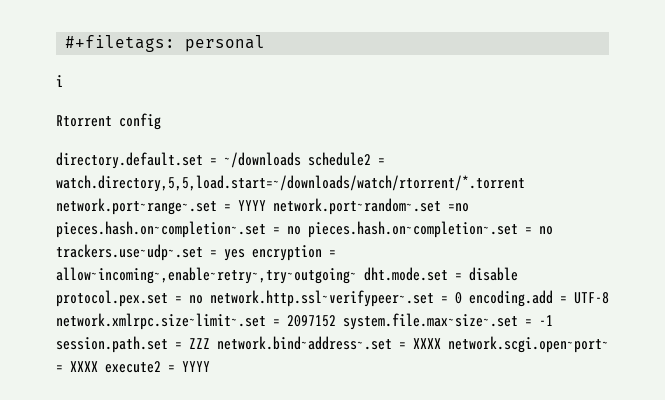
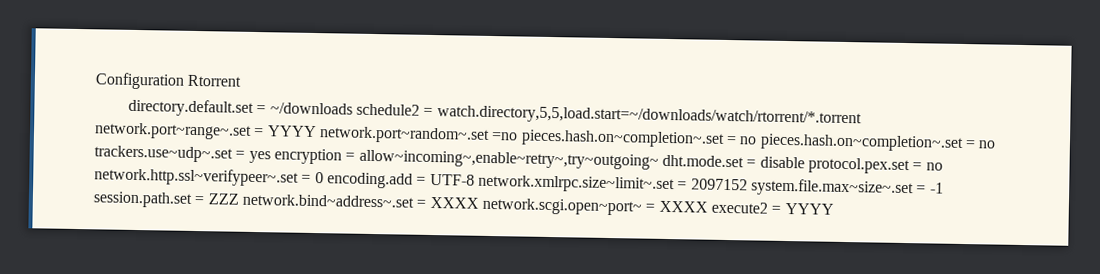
- #+filetags: personal
- i
- Rtorrent config
+ Configuration Rtorrent

